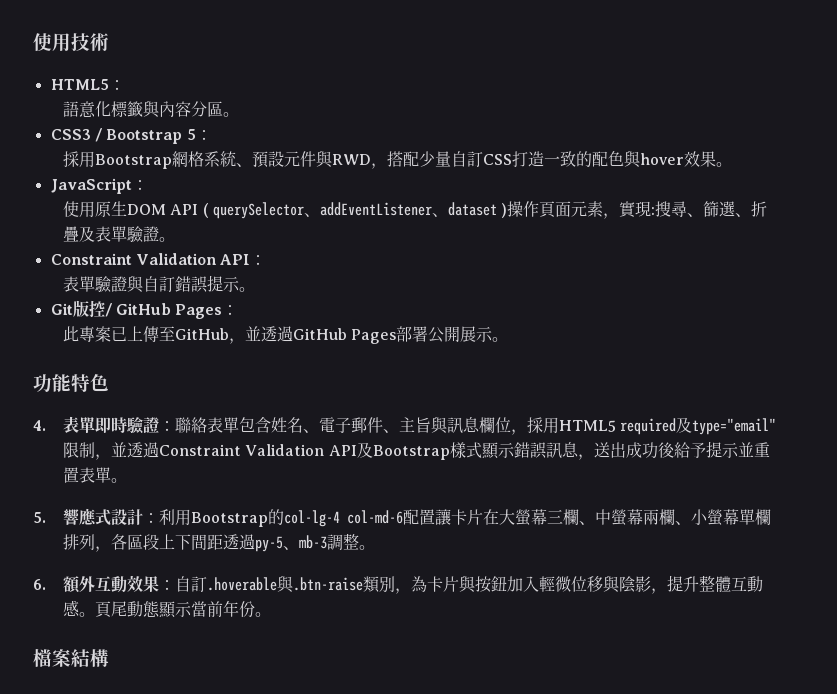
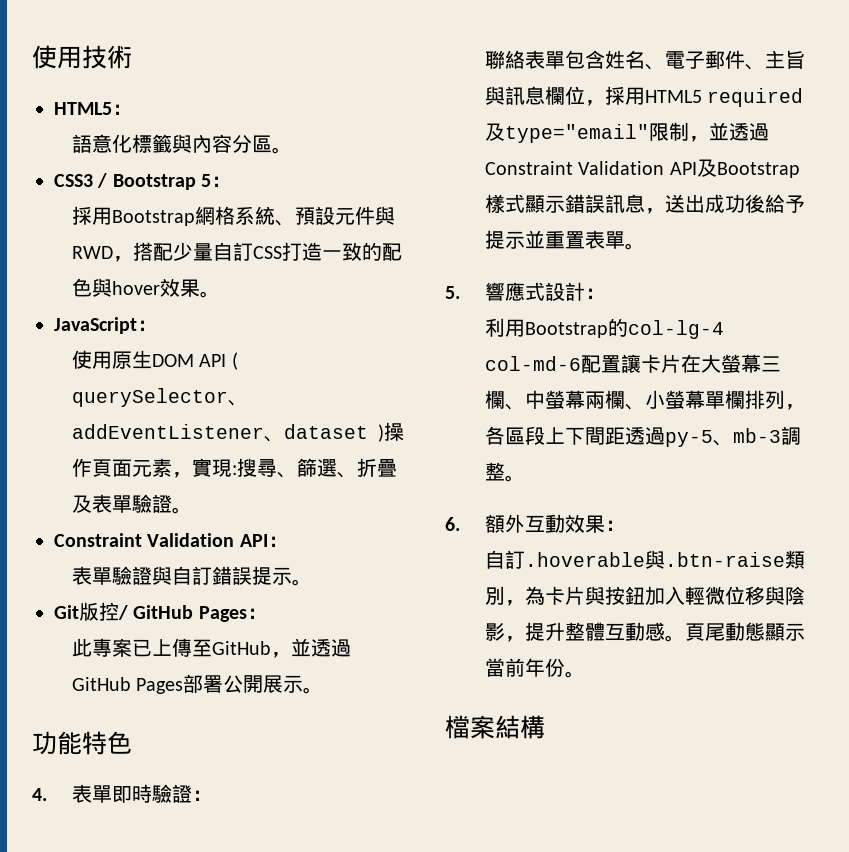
- 4.表單即時驗證：聯絡表單包含姓名、電子郵件、主旨與訊息欄位，採用HTML5 required及type="email"限制，並透過Constraint Validation API及Bootstrap樣式顯示錯誤訊息，送出成功後給予提示並重置表單。
+ 4.表單即時驗證：
+ 聯絡表單包含姓名、電子郵件、主旨與訊息欄位，採用HTML5 required及type="email"限制，並透過Constraint Validation API及Bootstrap樣式顯示錯誤訊息，送出成功後給予提示並重置表單。
- 5.響應式設計：利用Bootstrap的col-lg-4 col-md-6配置讓卡片在大螢幕三欄、中螢幕兩欄、小螢幕單欄排列，各區段上下間距透過py-5、mb-3調整。
+ 5.響應式設計：
+ 利用Bootstrap的col-lg-4 col-md-6配置讓卡片在大螢幕三欄、中螢幕兩欄、小螢幕單欄排列，各區段上下間距透過py-5、mb-3調整。
- 6.額外互動效果：自訂.hoverable與.btn-raise類別，為卡片與按鈕加入輕微位移與陰影，提升整體互動感。
+ 6.額外互動效果：
+ 自訂.hoverable與.btn-raise類別，為卡片與按鈕加入輕微位移與陰影，提升整體互動感。

